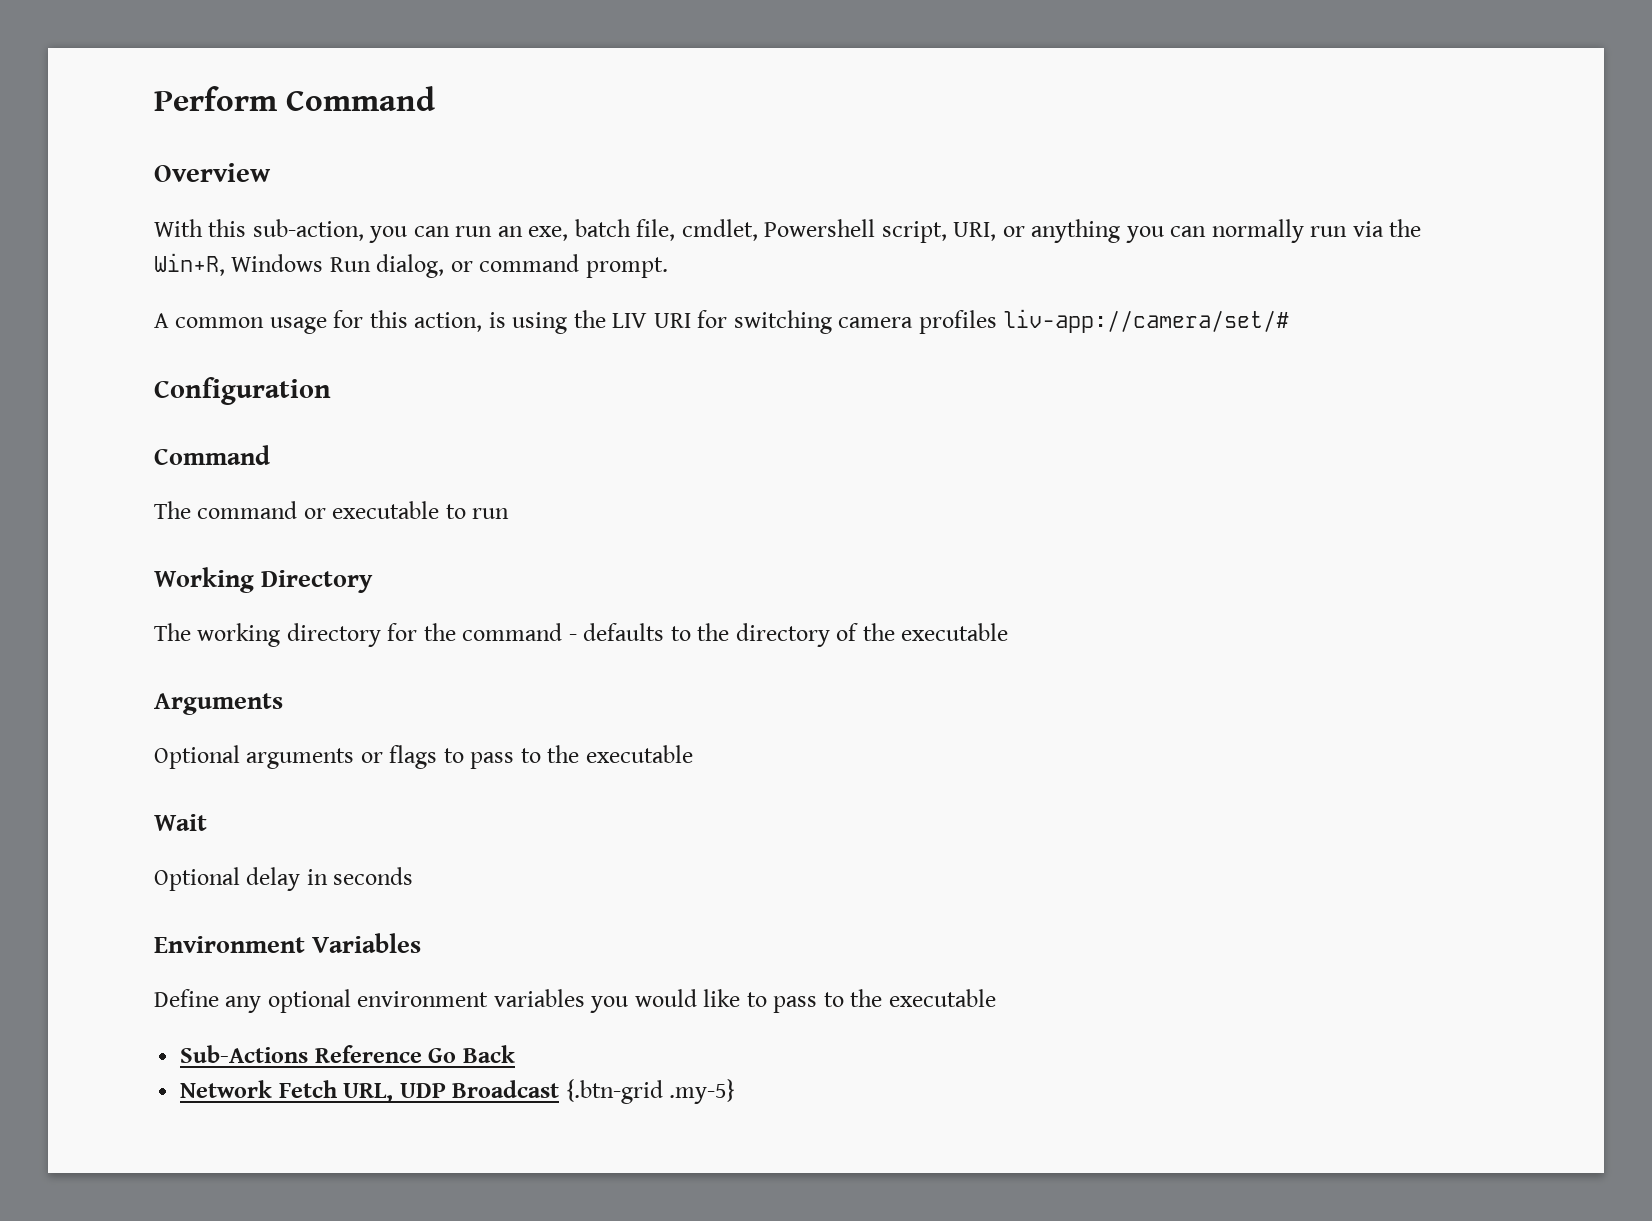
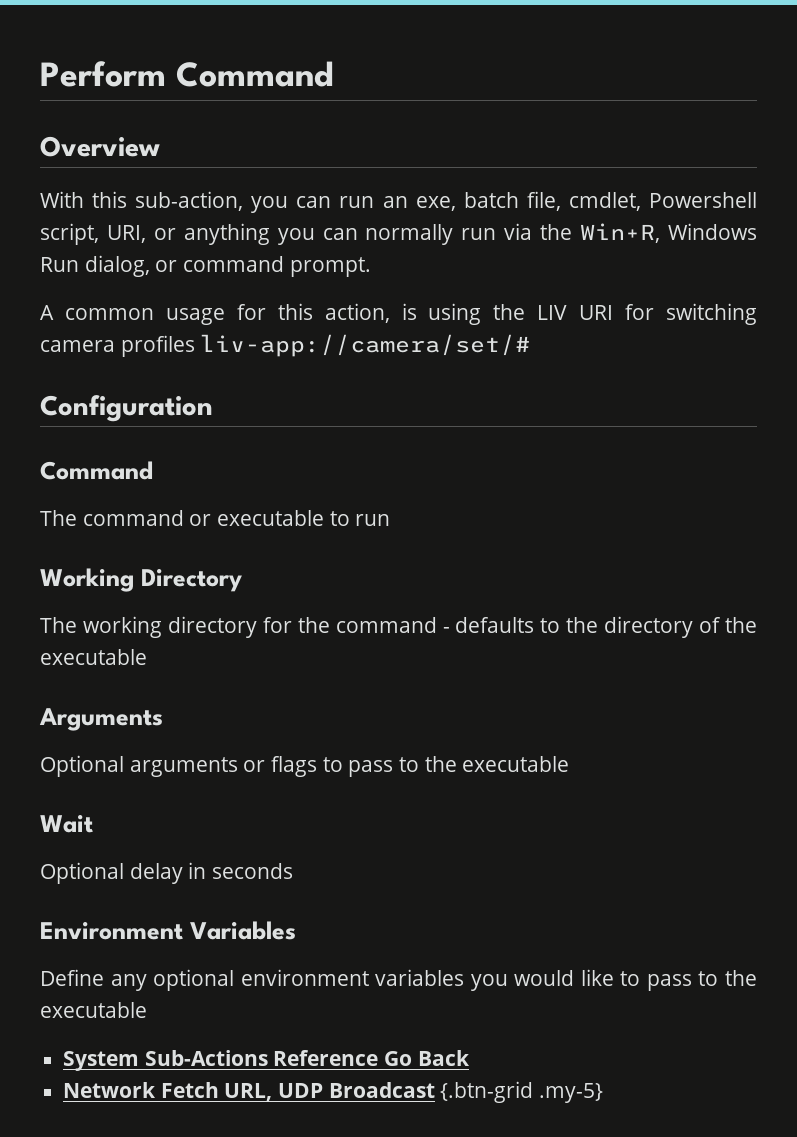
- Sub-Actions Reference Go Back
+ System Sub-Actions Reference Go Back

